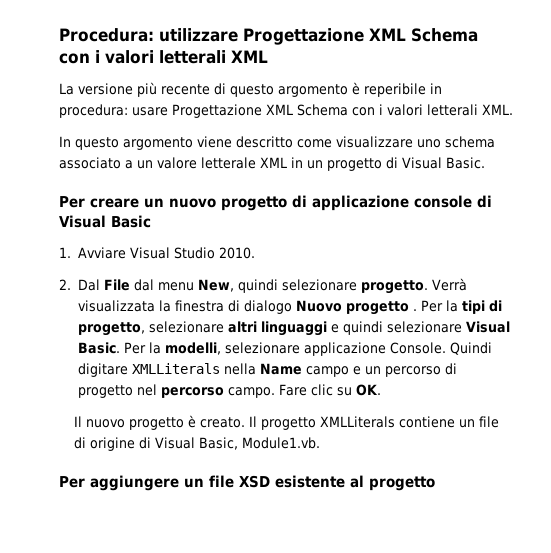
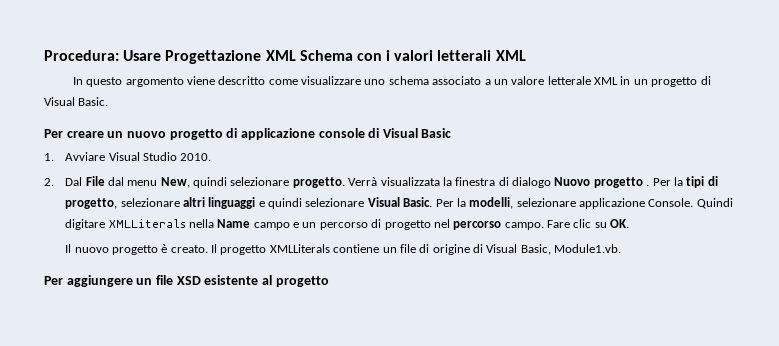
- Procedura: utilizzare Progettazione XML Schema con i valori letterali XML
+ Procedura: Usare Progettazione XML Schema con i valori letterali XML
- La versione più recente di questo argomento è reperibile in procedura: usare Progettazione XML Schema con i valori letterali XML.

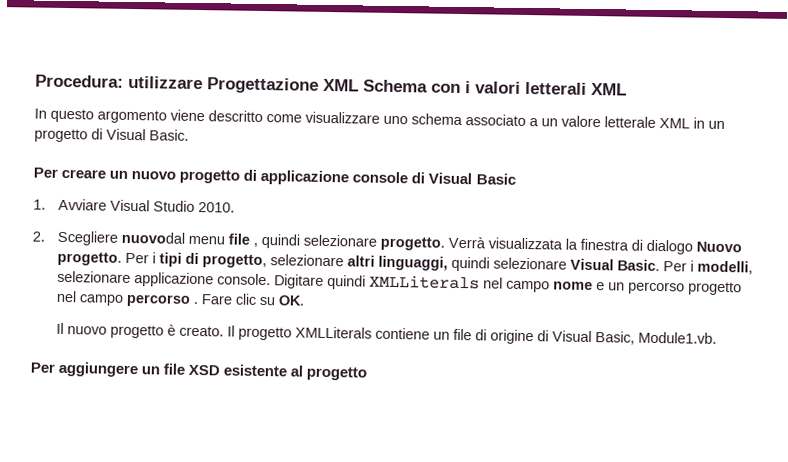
- Procedura: Usare Progettazione XML Schema con i valori letterali XML
+ Procedura: utilizzare Progettazione XML Schema con i valori letterali XML
- 2. Dal File dal menu New, quindi selezionare progetto.
+ 2. Scegliere nuovodal menu file , quindi selezionare progetto.
- Verrà visualizzata la finestra di dialogo Nuovo progetto . Per la tipi di progetto, selezionare altri linguaggi e quindi selezionare Visual Basic.
+ Verrà visualizzata la finestra di dialogo Nuovo progetto. Per i tipi di progetto, selezionare altri linguaggi, quindi selezionare Visual Basic.
- Per la modelli, selezionare applicazione Console. Quindi digitare XMLLiterals nella Name campo e un percorso di progetto nel percorso campo.
+ Per i modelli, selezionare applicazione console. Digitare quindi XMLLiterals nel campo nome e un percorso progetto nel campo percorso .

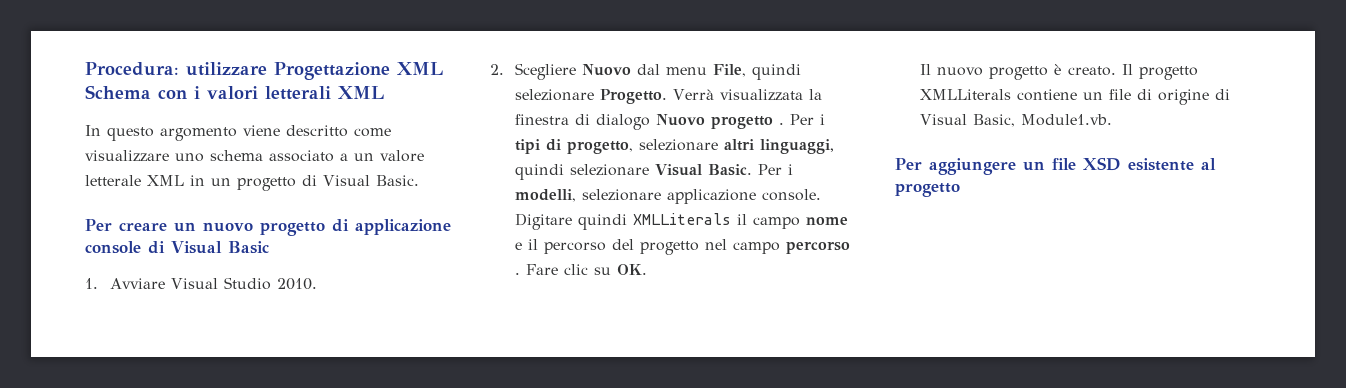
- 2. Scegliere nuovodal menu file , quindi selezionare progetto.
+ 2. Scegliere Nuovo dal menu File, quindi selezionare Progetto.
- Verrà visualizzata la finestra di dialogo Nuovo progetto.
+ Verrà visualizzata la finestra di dialogo Nuovo progetto .
- Digitare quindi XMLLiterals nel campo nome e un percorso progetto nel campo percorso .
+ Digitare quindi XMLLiterals il campo nome e il percorso del progetto nel campo percorso .

